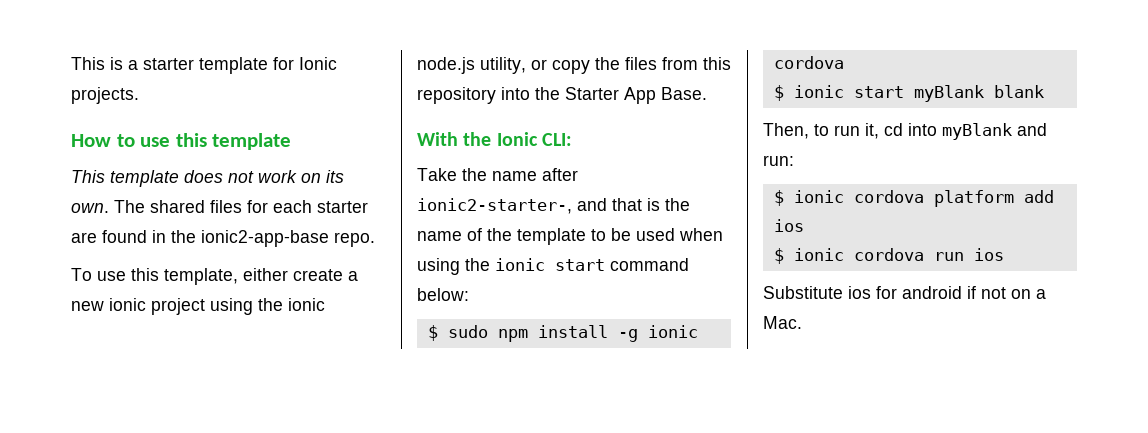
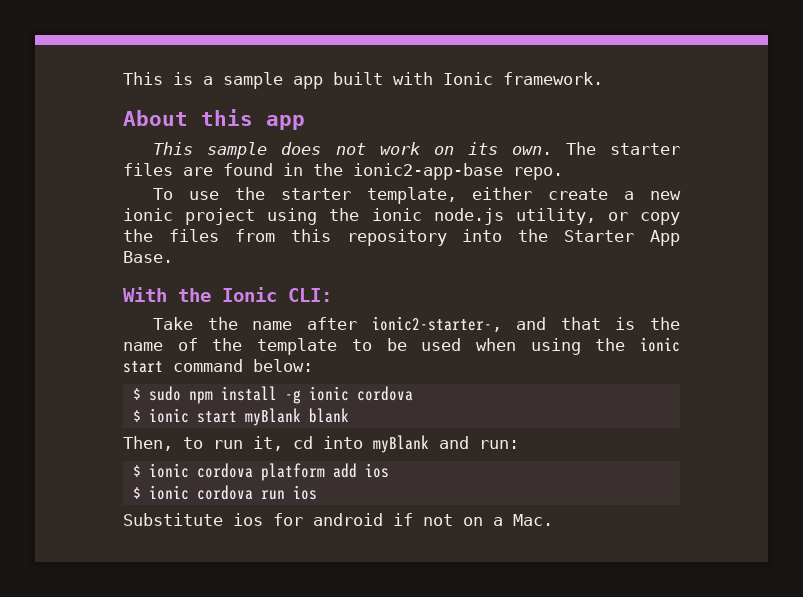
- This is a starter template for Ionic projects.
- How to use this template
- This template does not work on its own.
+ This is a sample app built with Ionic framework.
+ About this app
+ This sample does not work on its own.
- The shared files for each starter are found in the ionic2-app-base repo.
+ The starter files are found in the ionic2-app-base repo.
- To use this template, either create a new ionic project using the ionic node.js utility, or copy the files from this repository into the Starter App Base.
+ To use the starter template, either create a new ionic project using the ionic node.js utility, or copy the files from this repository into the Starter App Base.

